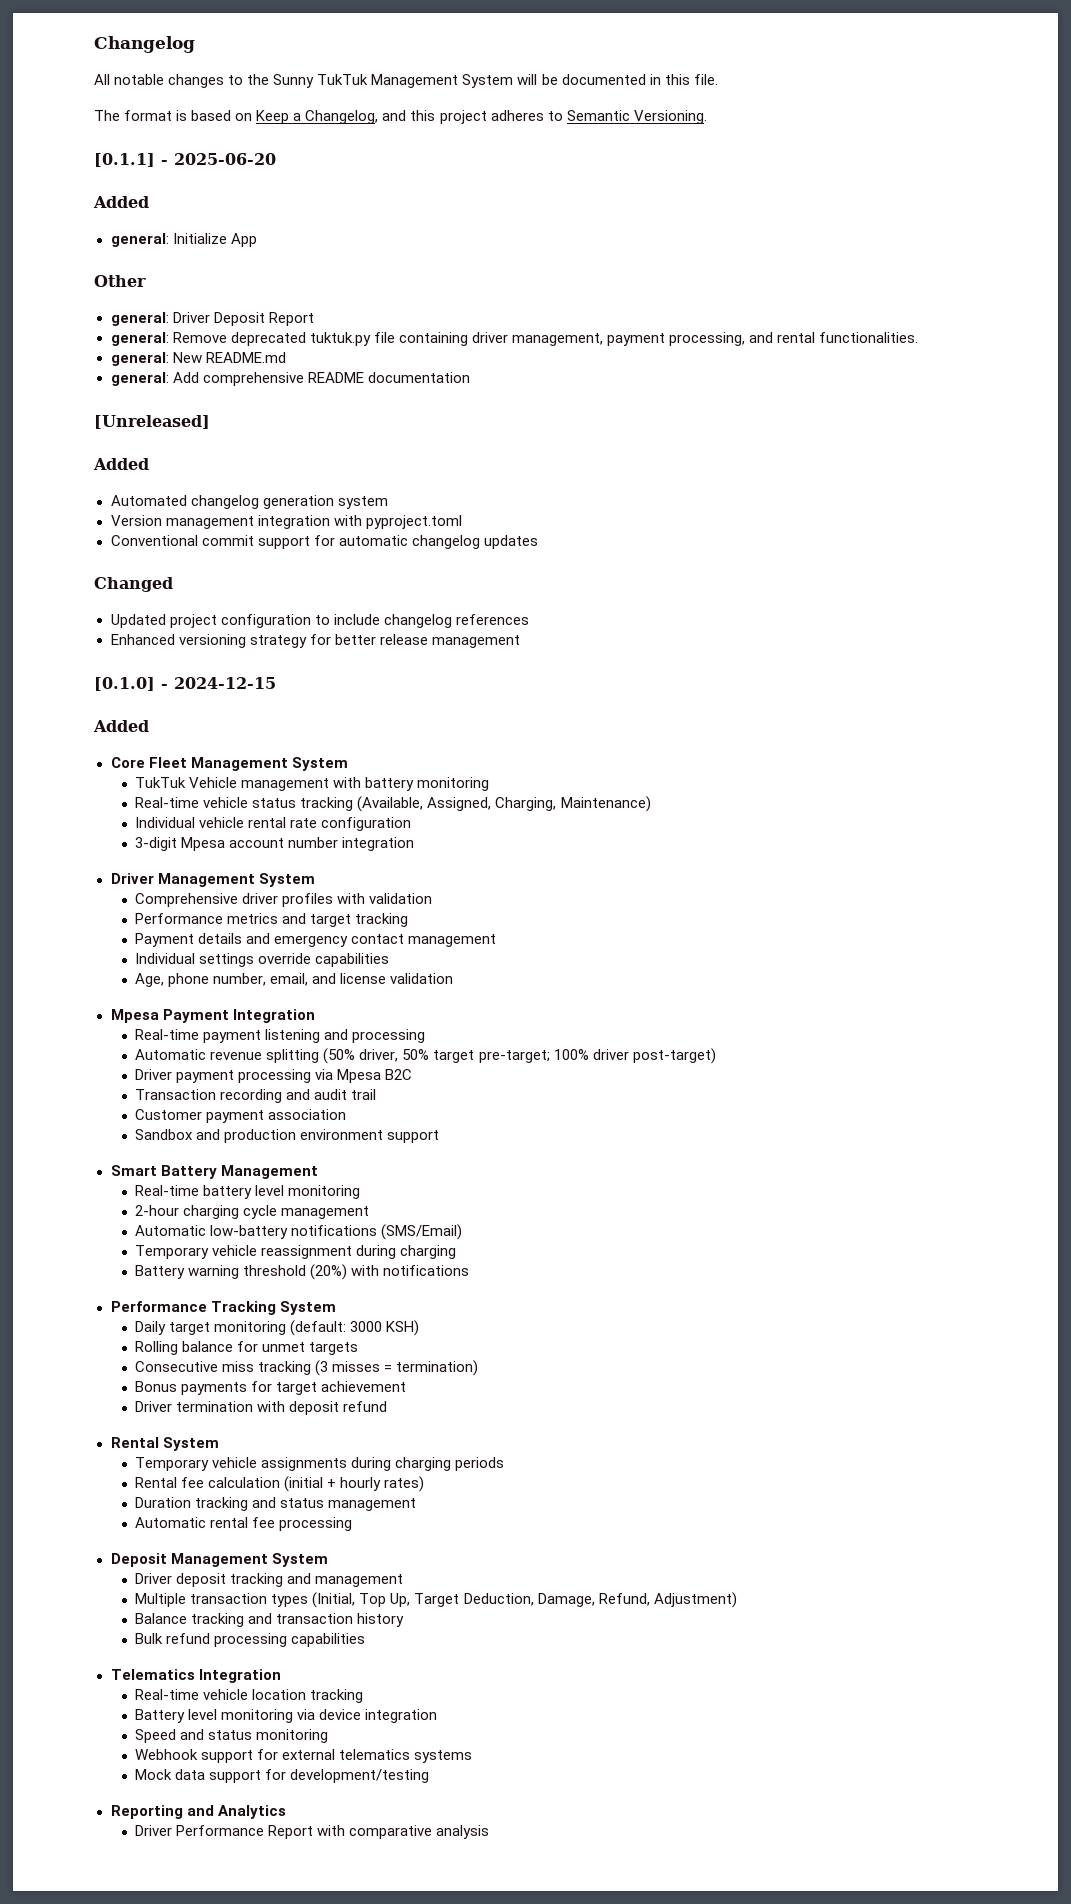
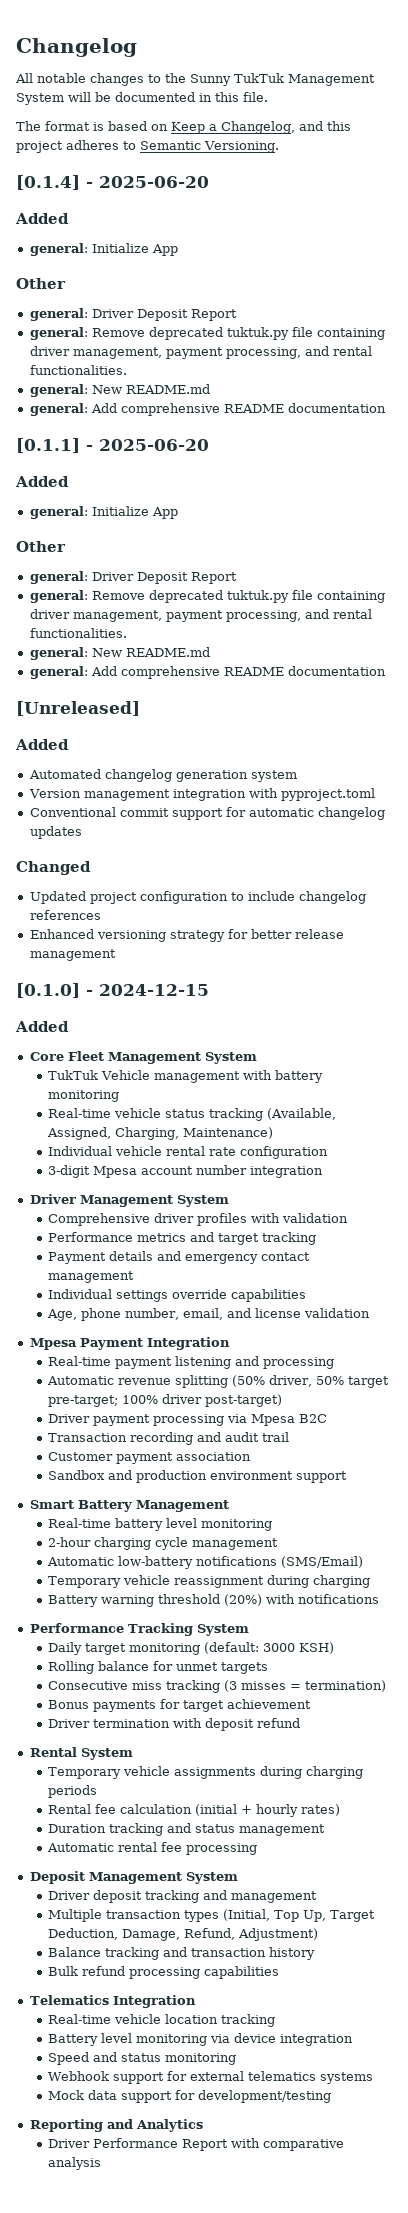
+ [0.1.4] - 2025-06-20
+ Added
+ general: Initialize App
+ Other
+ general: Driver Deposit Report
+ general: Remove deprecated tuktuk.py file containing driver management, payment processing, and rental functionalities.
+ general: New README.md
+ general: Add comprehensive README documentation

